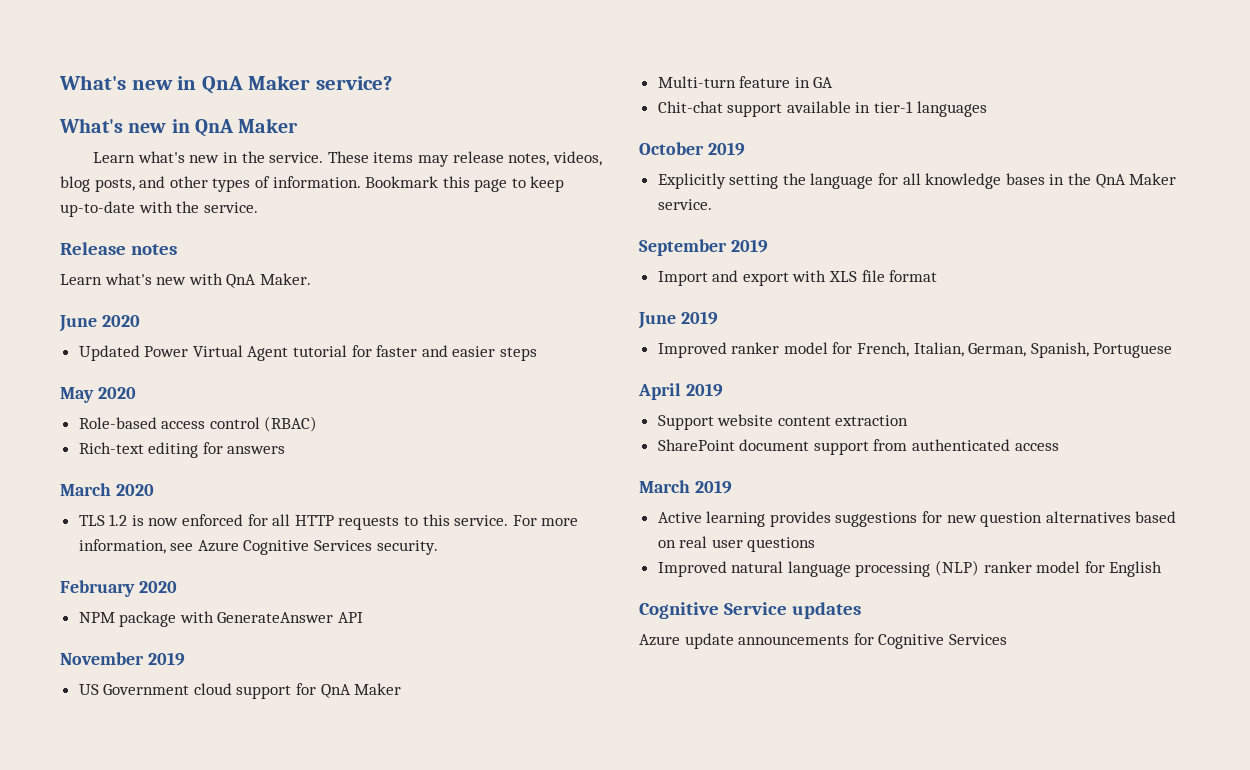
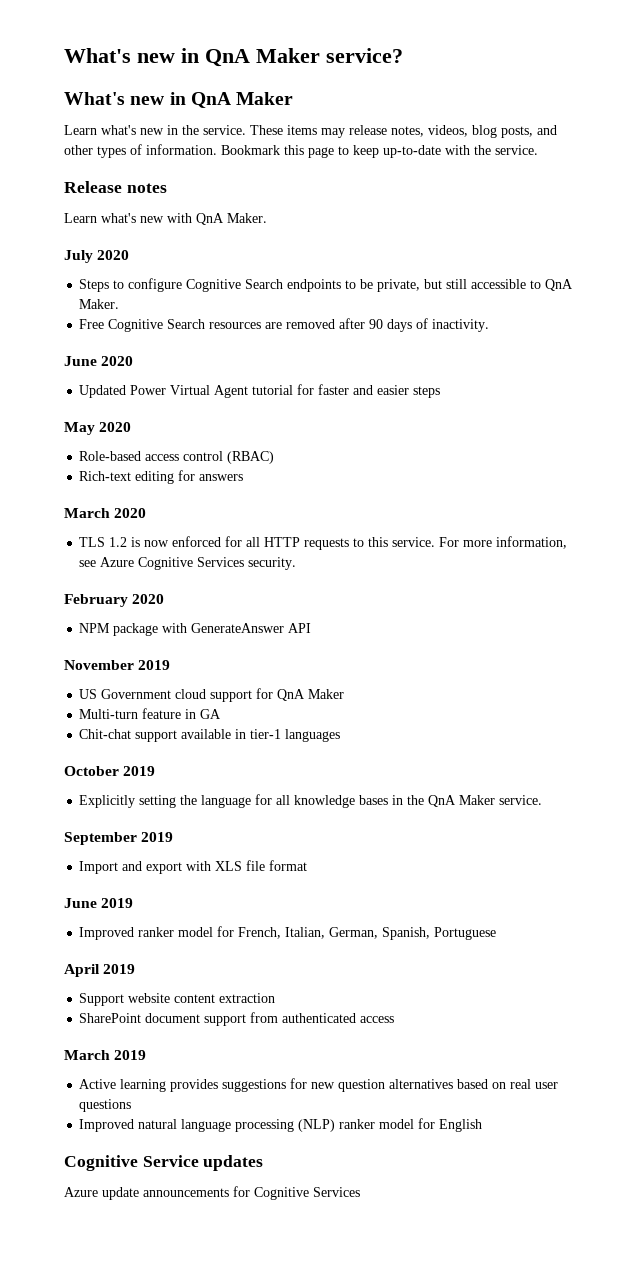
+ July 2020
+ Steps to configure Cognitive Search endpoints to be private, but still accessible to QnA Maker.
+ Free Cognitive Search resources are removed after 90 days of inactivity.

